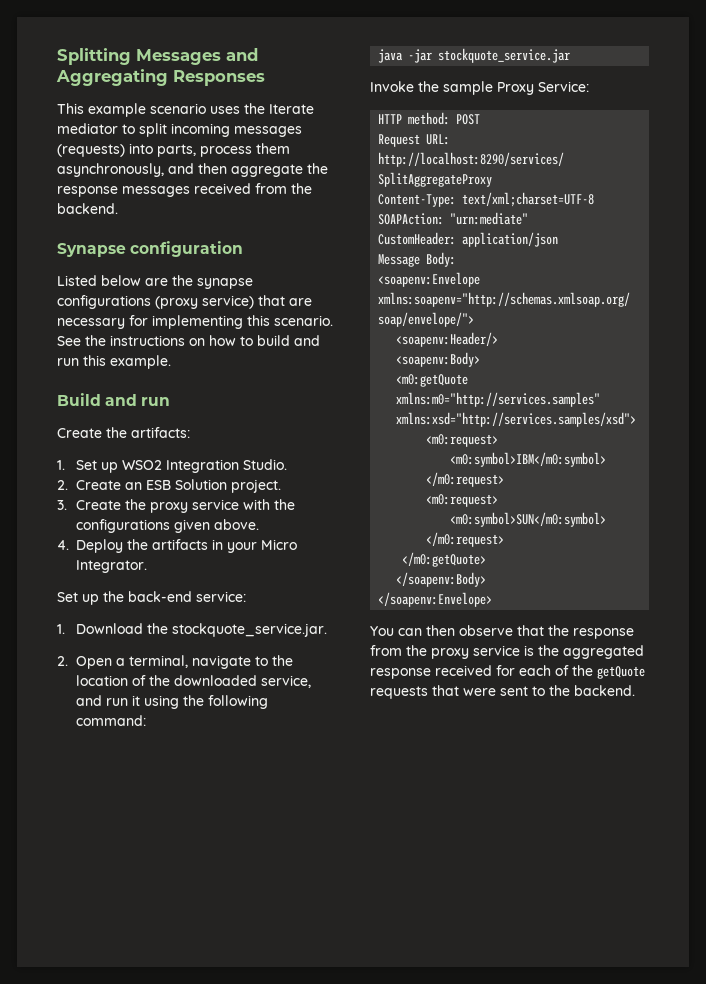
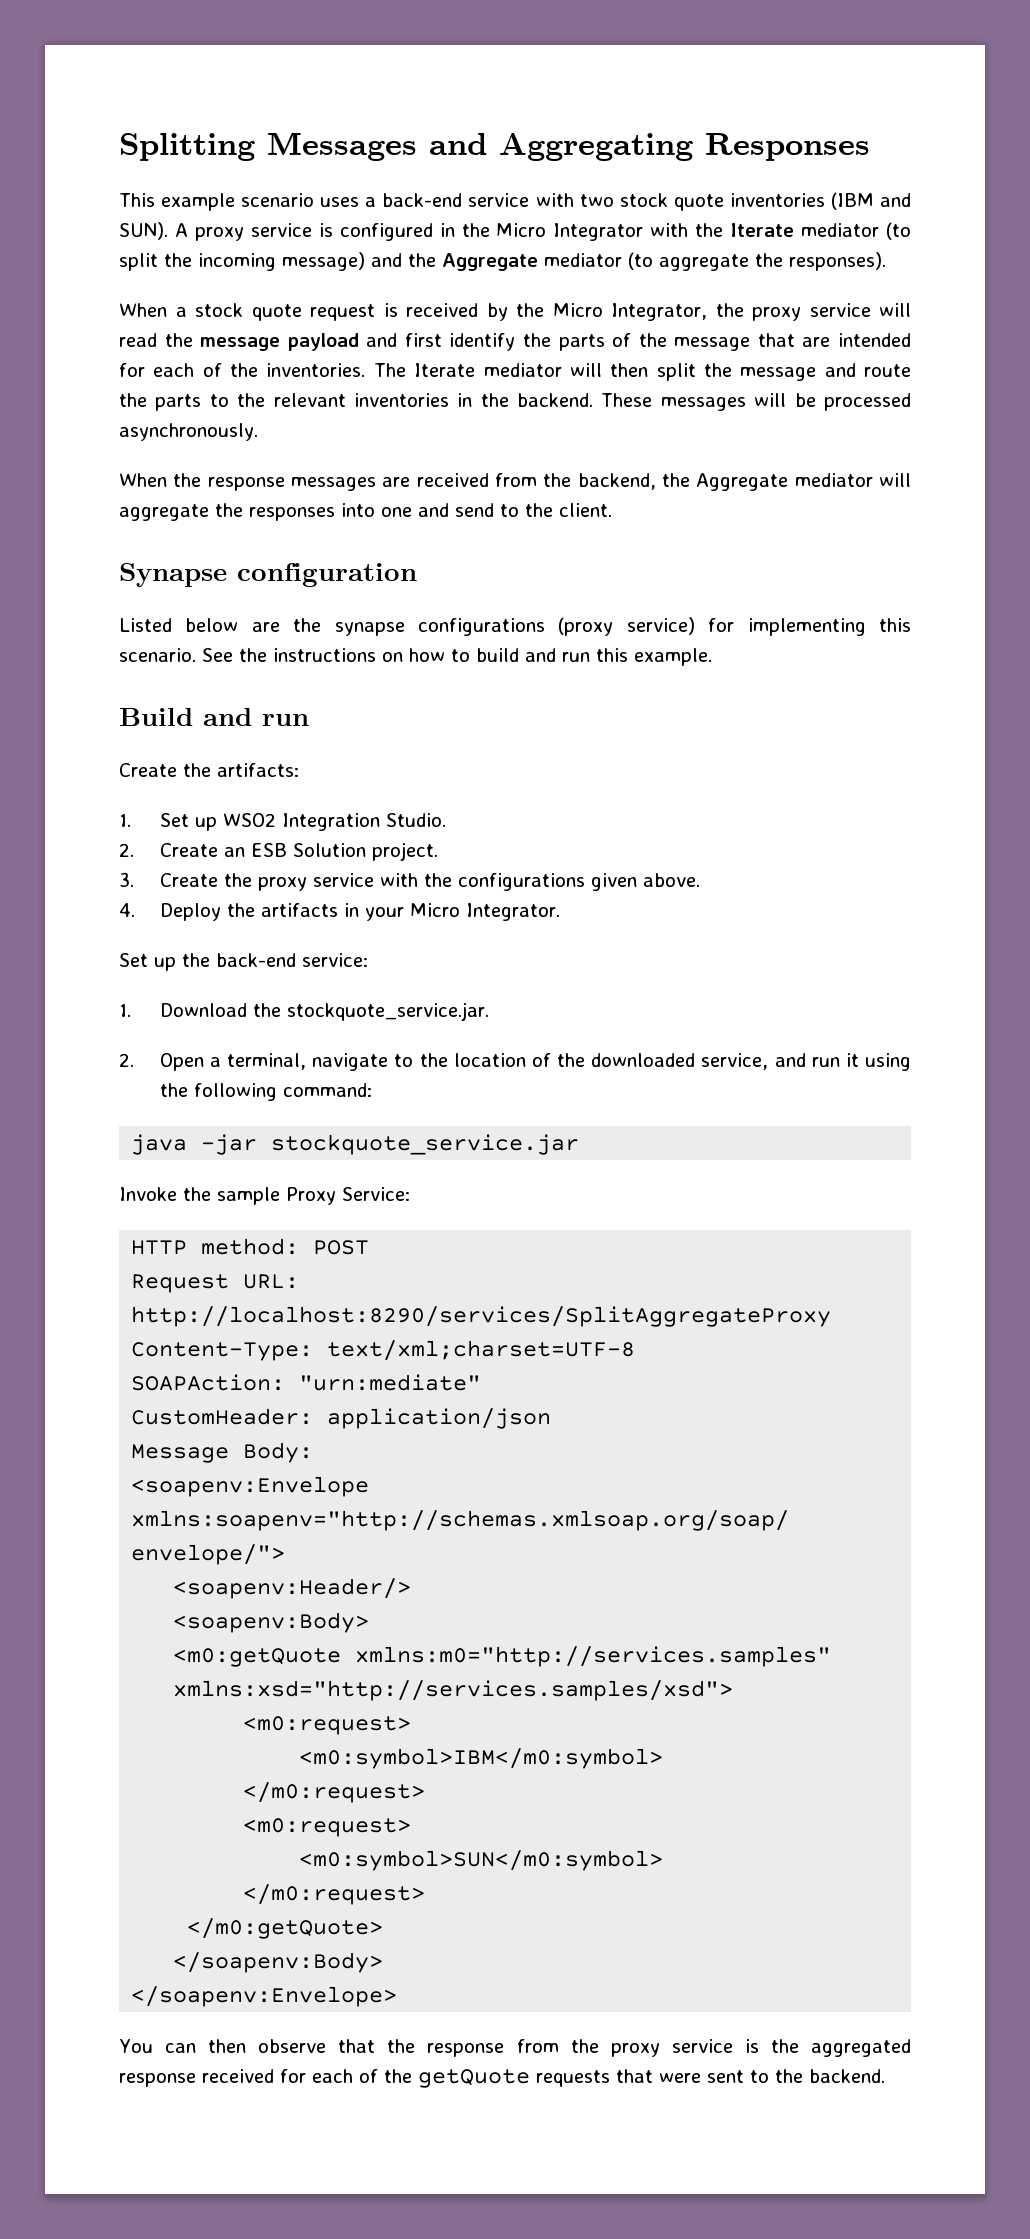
- This example scenario uses the Iterate mediator to split incoming messages (requests) into parts, process them asynchronously, and then aggregate the response messages received from the backend.
+ This example scenario uses a back-end service with two stock quote inventories (IBM and SUN). A proxy service is configured in the Micro Integrator with the Iterate mediator (to split the incoming message) and the Aggregate mediator (to aggregate the responses).
+ When a stock quote request is received by the Micro Integrator, the proxy service will read the message payload and first identify the parts of the message that are intended for each of the inventories. The Iterate mediator will then split the message and route the parts to the relevant inventories in the backend. These messages will be processed asynchronously.
+ When the response messages are received from the backend, the Aggregate mediator will aggregate the responses into one and send to the client.
- Listed below are the synapse configurations (proxy service) that are necessary for implementing this scenario.
+ Listed below are the synapse configurations (proxy service) for implementing this scenario.

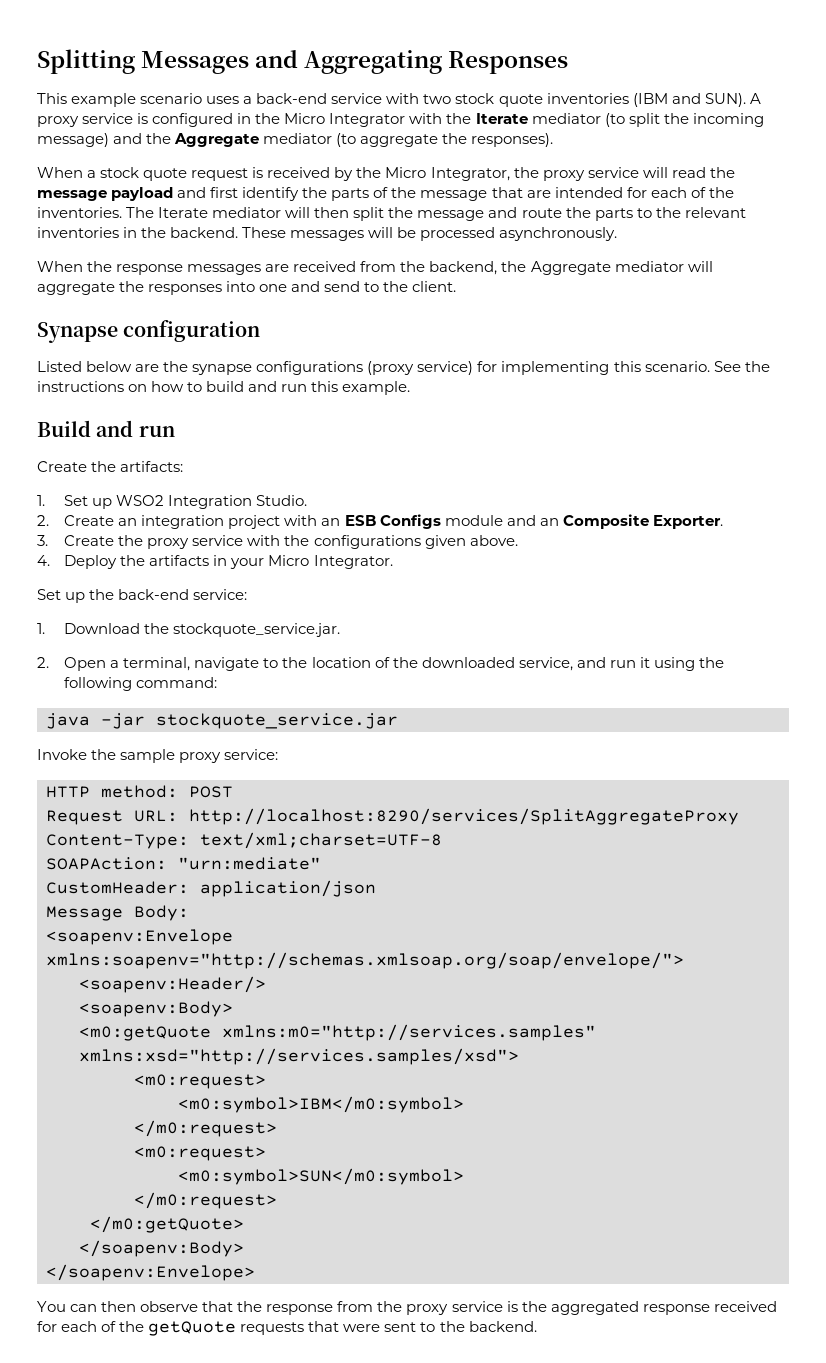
- 2. Create an ESB Solution project.
+ 2. Create an integration project with an ESB Configs module and an Composite Exporter.
- Invoke the sample Proxy Service:
+ Invoke the sample proxy service:

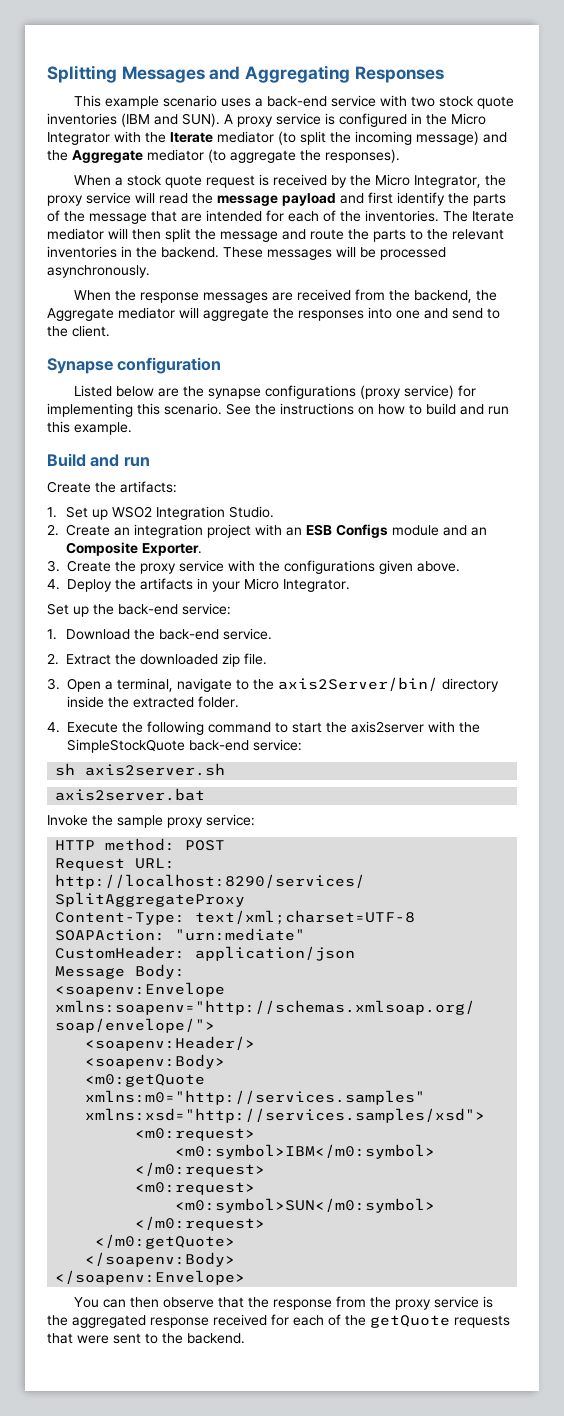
- 1. Download the stockquote_service.jar.
- 2. Open a terminal, navigate to the location of the downloaded service, and run it using the following command:
- java -jar stockquote_service.jar
+ 1. Download the back-end service.
+ 2. Extract the downloaded zip file.
+ 3. Open a terminal, navigate to the axis2Server/bin/ directory inside the extracted folder.
+ 4. Execute the following command to start the axis2server with the SimpleStockQuote back-end service:
+ sh axis2server.sh
+ axis2server.bat

